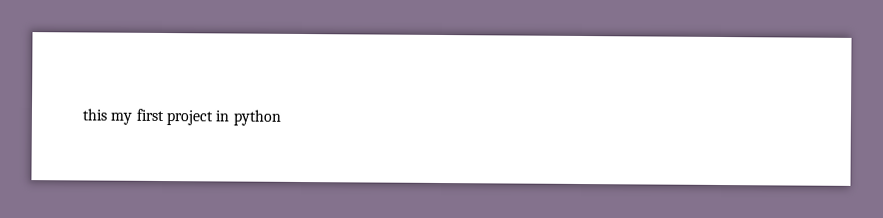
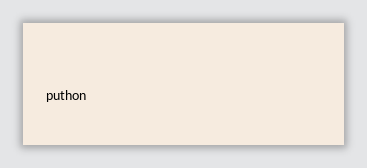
- this my first project in python
+ puthon

